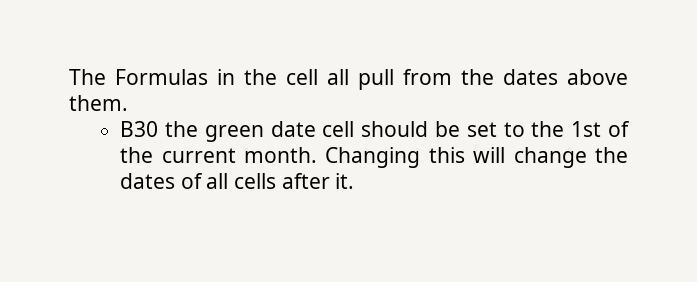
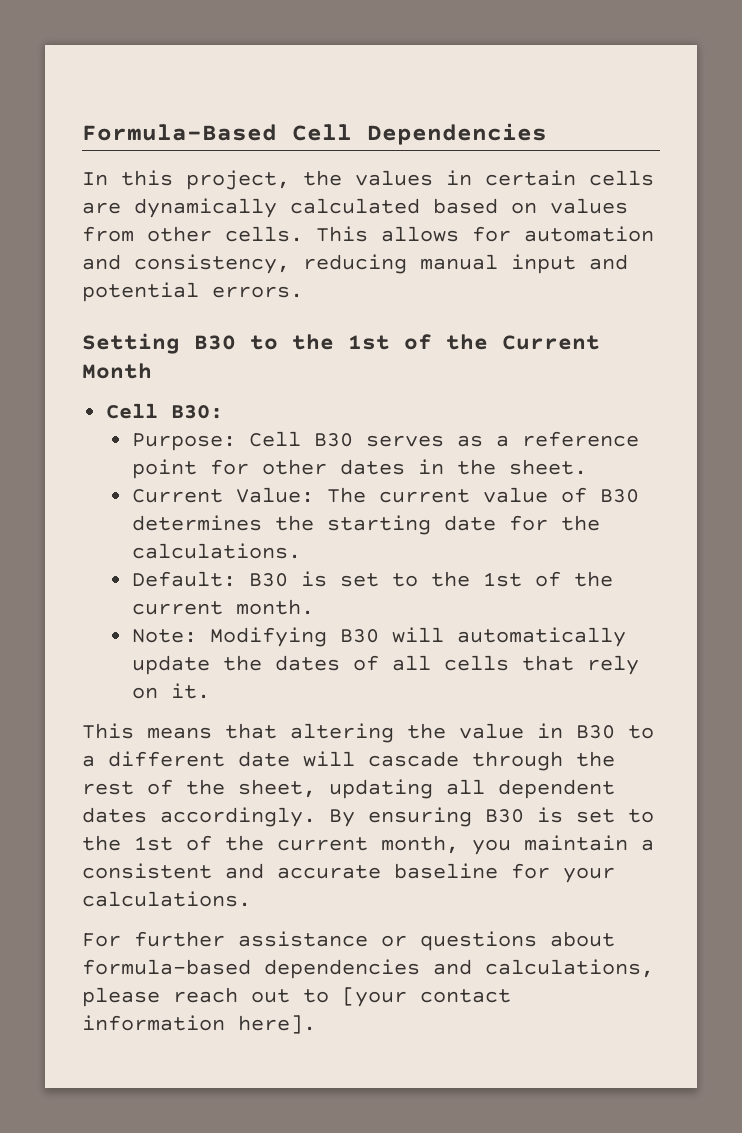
- The Formulas in the cell all pull from the dates above them.
- B30 the green date cell should be set to the 1st of the current month. Changing this will change the dates of all cells after it.
+ Formula-Based Cell Dependencies
+ In this project, the values in certain cells are dynamically calculated based on values from other cells. This allows for automation and consistency, reducing manual input and potential errors.
+ Setting B30 to the 1st of the Current Month
+ Cell B30:
+ Purpose: Cell B30 serves as a reference point for other dates in the sheet.
+ Current Value: The current value of B30 determines the starting date for the calculations.
+ Default: B30 is set to the 1st of the current month.
+ Note: Modifying B30 will automatically update the dates of all cells that rely on it.
+ This means that altering the value in B30 to a different date will cascade through the rest of the sheet, updating all dependent dates accordingly. By ensuring B30 is set to the 1st of the current month, you maintain a consistent and accurate baseline for your calculations.
+ For further assistance or questions about formula-based dependencies and calculations, please reach out to [your contact information here].

